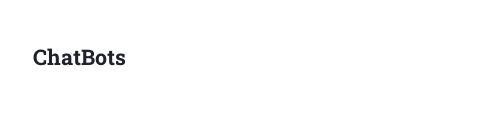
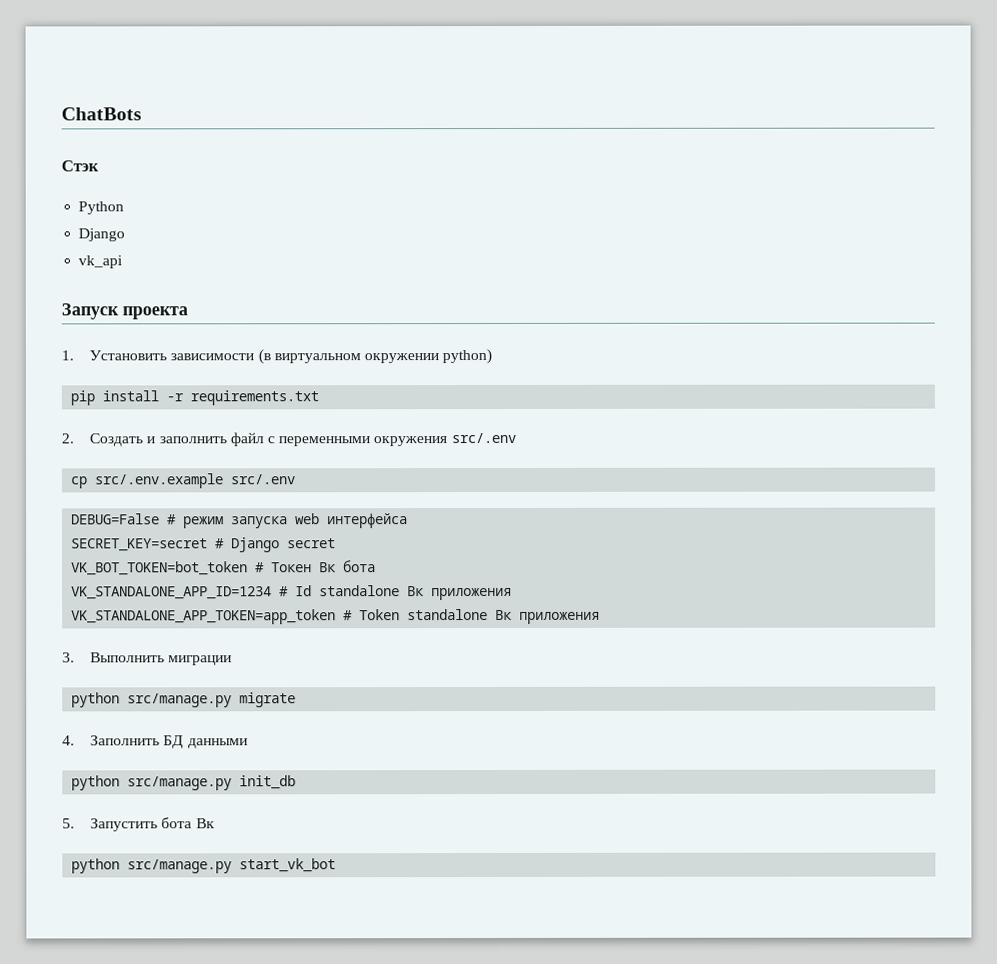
+ Стэк
+ Python
+ Django
+ vk_api
+ Запуск проекта
+ 1. Установить зависимости (в виртуальном окружении python)
+ pip install -r requirements.txt
+ 2. Создать и заполнить файл с переменными окружения src/.env
+ cp src/.env.example src/.env
+ DEBUG=False # режим запуска web интерфейса
+ SECRET_KEY=secret # Django secret
+ VK_BOT_TOKEN=bot_token # Токен Вк бота
+ VK_STANDALONE_APP_ID=1234 # Id standalone Вк приложения
+ VK_STANDALONE_APP_TOKEN=app_token # Token standalone Вк приложения
+ 3. Выполнить миграции
+ python src/manage.py migrate
+ 4. Заполнить БД данными
+ python src/manage.py init_db
+ 5. Запустить бота Вк
+ python src/manage.py start_vk_bot

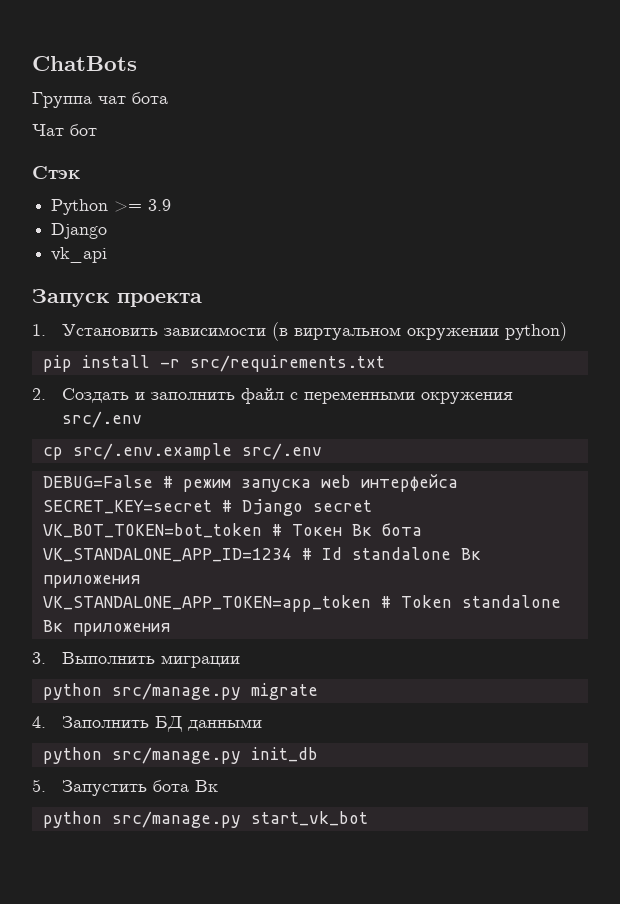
+ Группа чат бота
+ Чат бот
- Python
+ Python >= 3.9
- pip install -r requirements.txt
+ pip install -r src/requirements.txt

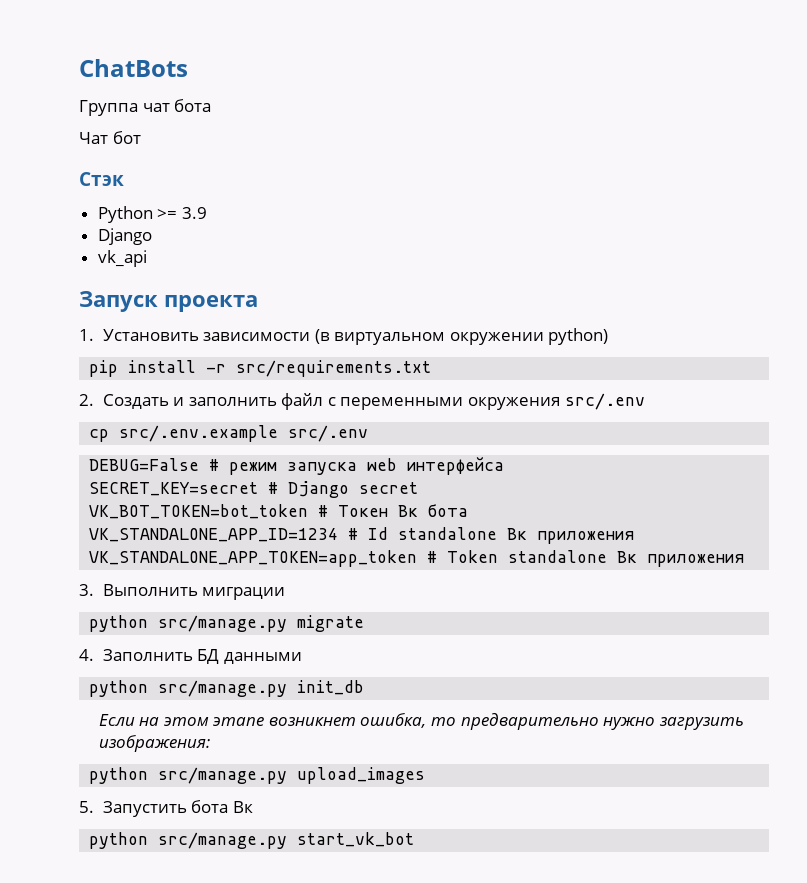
+ Если на этом этапе возникнет ошибка, то предварительно нужно загрузить изображения:
+ python src/manage.py upload_images

